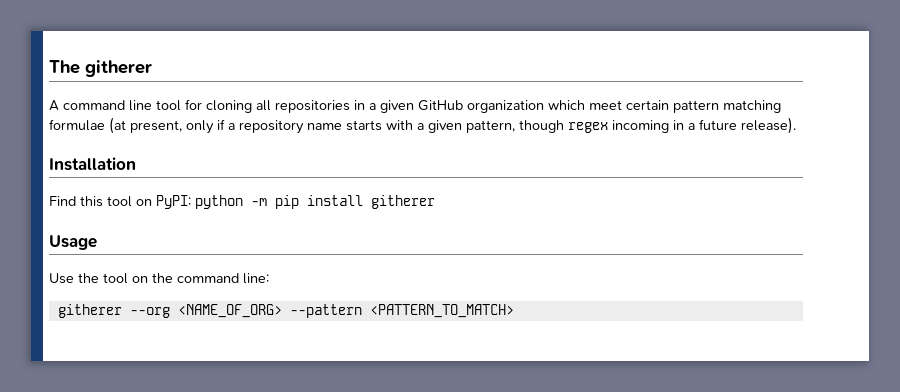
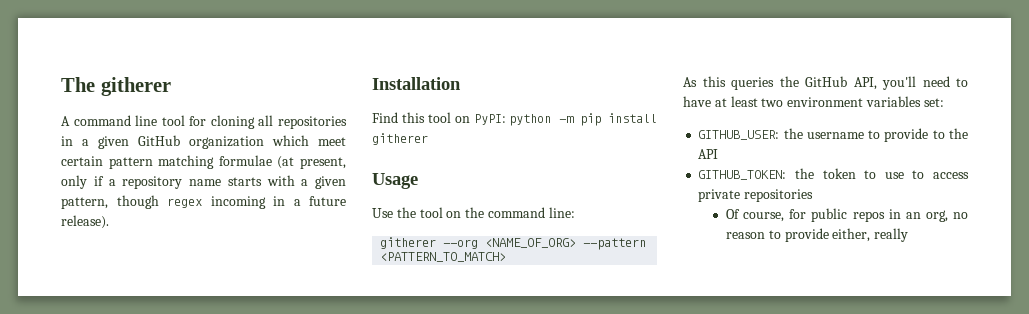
+ As this queries the GitHub API, you'll need to have at least two environment variables set:
+ GITHUB_USER: the username to provide to the API
+ GITHUB_TOKEN: the token to use to access private repositories
+ Of course, for public repos in an org, no reason to provide either, really

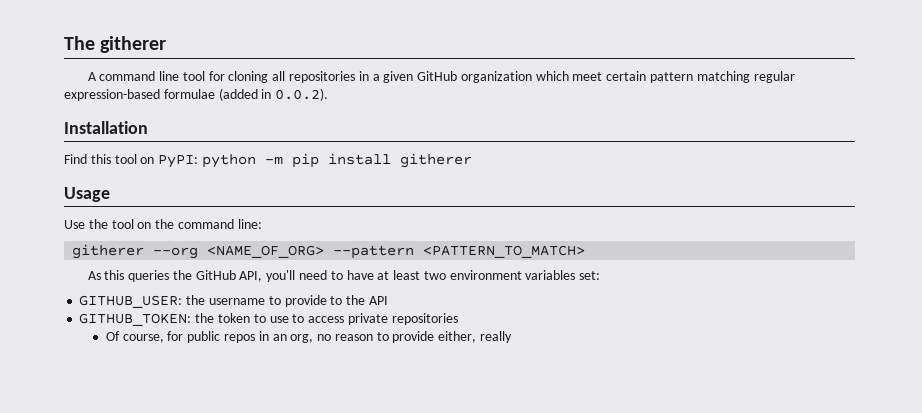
- A command line tool for cloning all repositories in a given GitHub organization which meet certain pattern matching formulae (at present, only if a repository name starts with a given pattern, though regex incoming in a future release).
+ A command line tool for cloning all repositories in a given GitHub organization which meet certain pattern matching regular expression-based formulae (added in 0.0.2).

